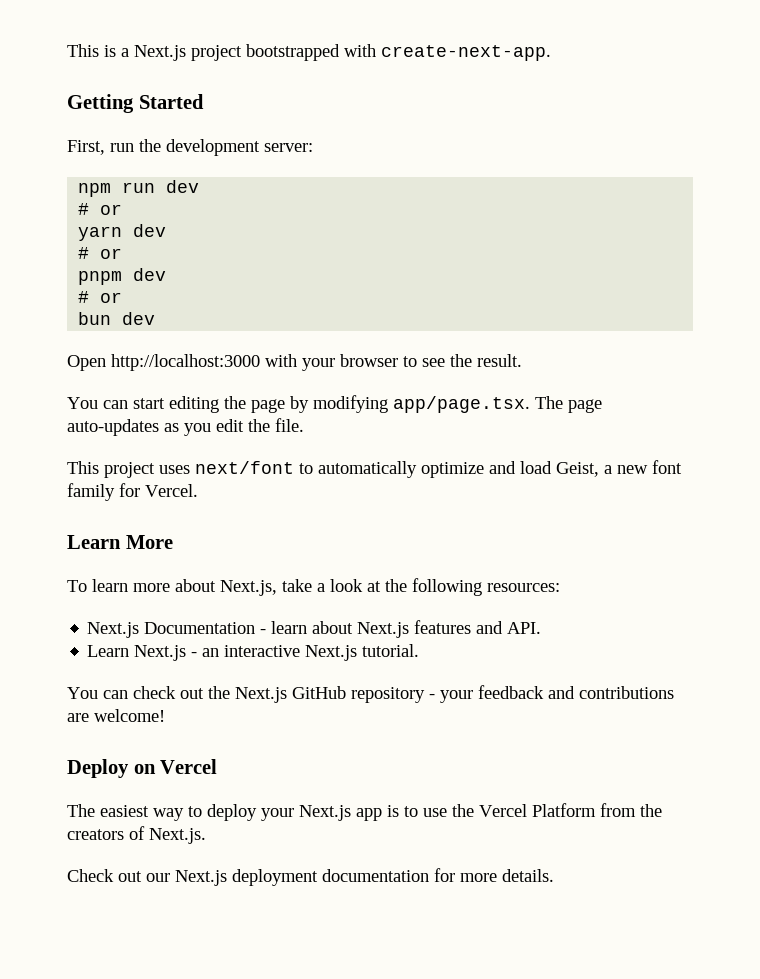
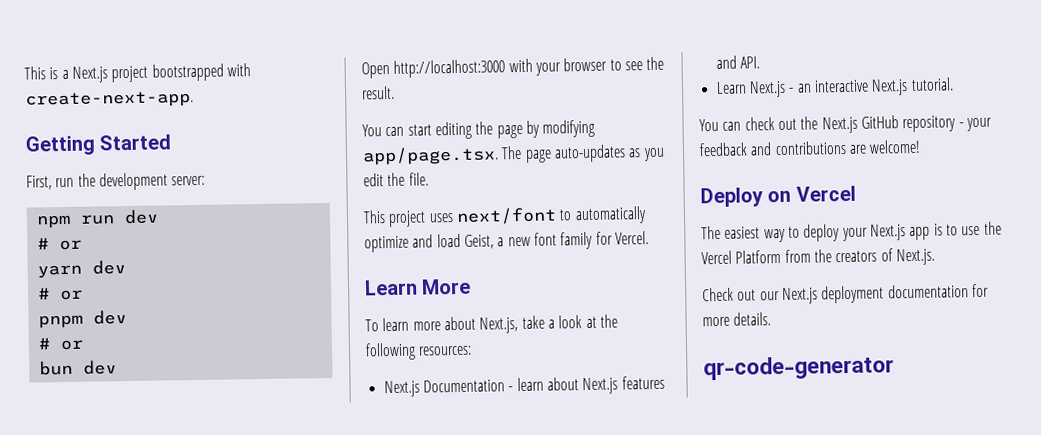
+ qr-code-generator

